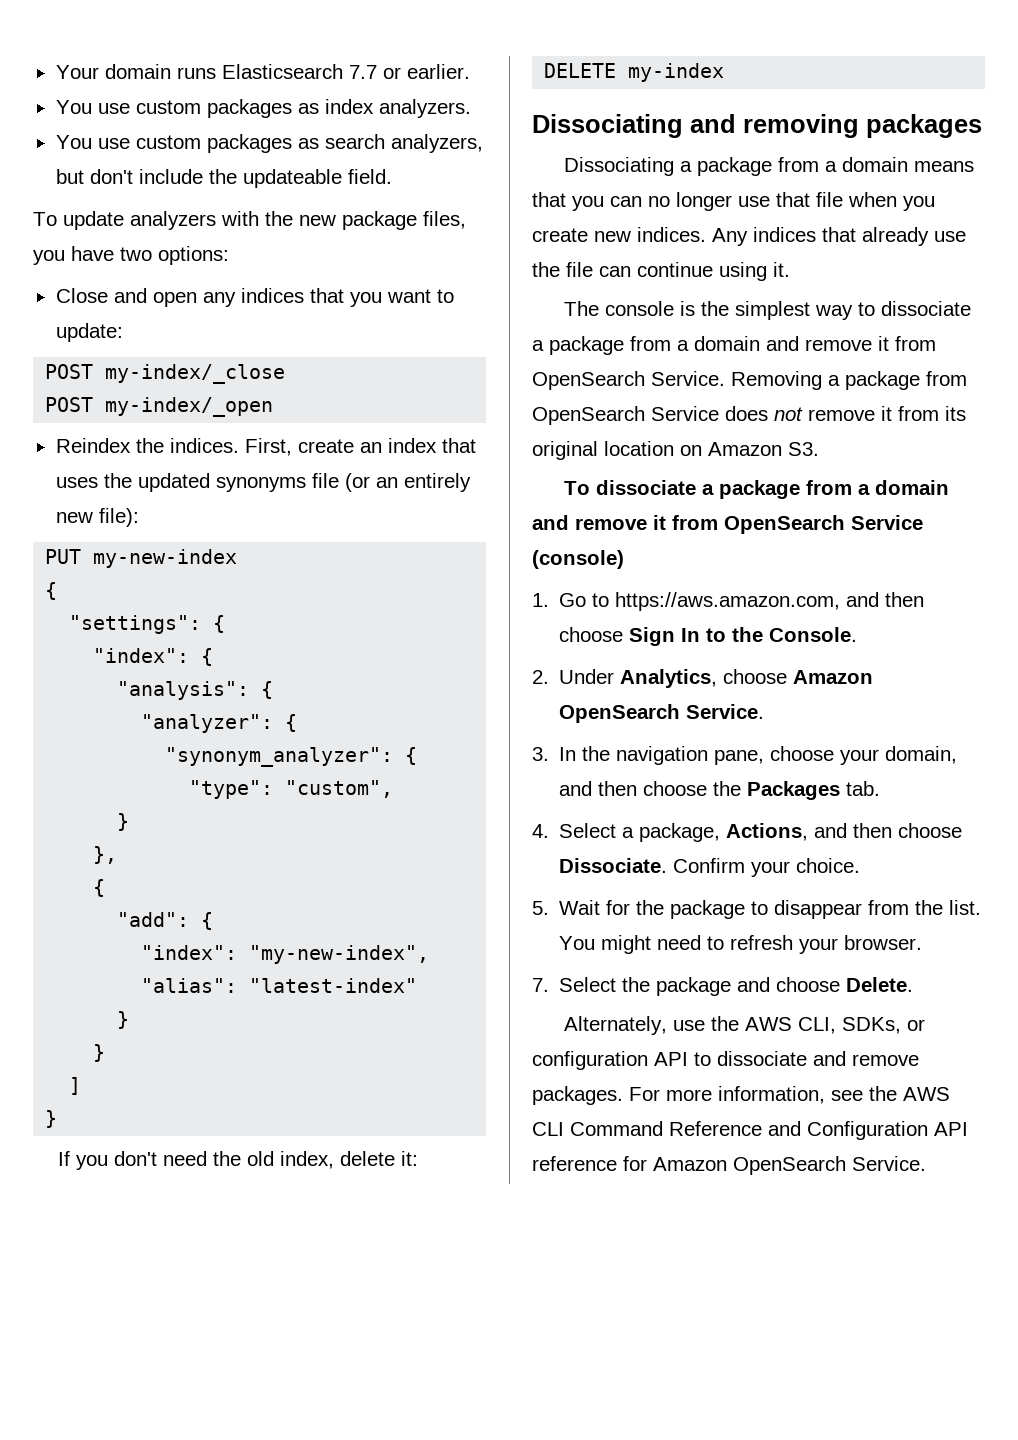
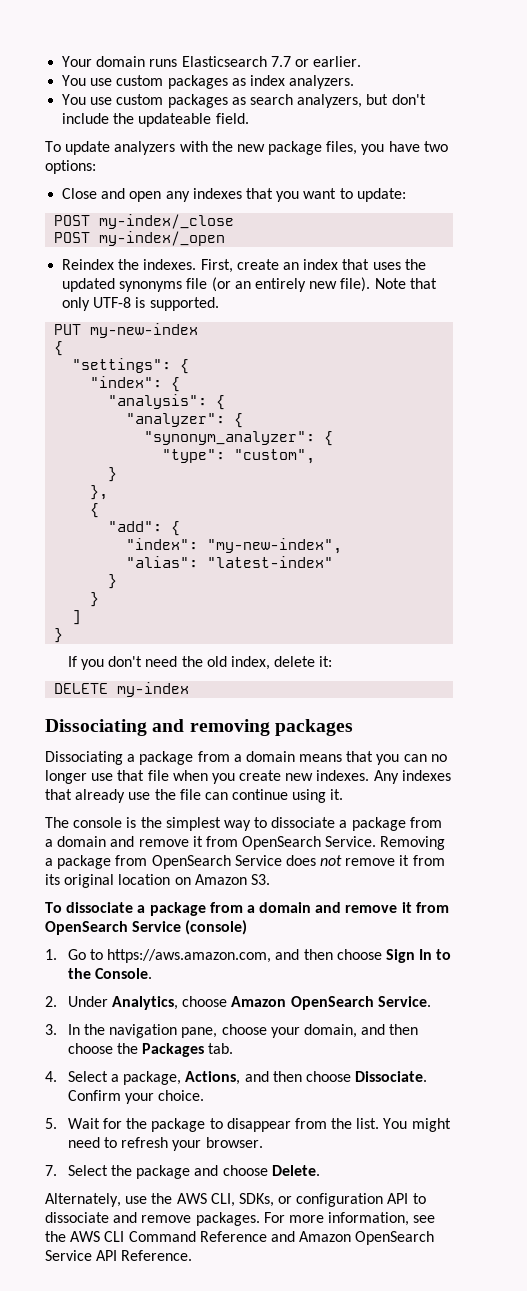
- Close and open any indices that you want to update:
+ Close and open any indexes that you want to update:
- Reindex the indices.
+ Reindex the indexes.
- First, create an index that uses the updated synonyms file (or an entirely new file):
+ First, create an index that uses the updated synonyms file (or an entirely new file). Note that only UTF-8 is supported.
- Dissociating a package from a domain means that you can no longer use that file when you create new indices. Any indices that already use the file can continue using it.
+ Dissociating a package from a domain means that you can no longer use that file when you create new indexes. Any indexes that already use the file can continue using it.
- For more information, see the AWS CLI Command Reference and Configuration API reference for Amazon OpenSearch Service.
+ For more information, see the AWS CLI Command Reference and Amazon OpenSearch Service API Reference.

